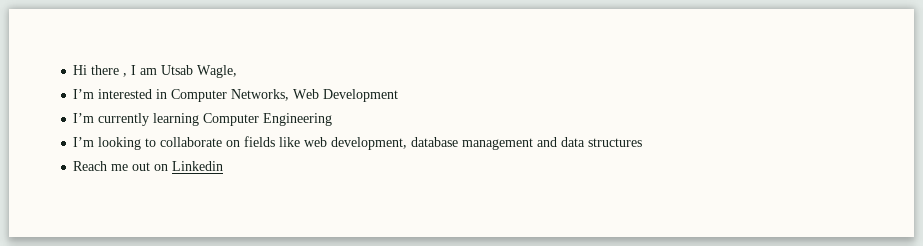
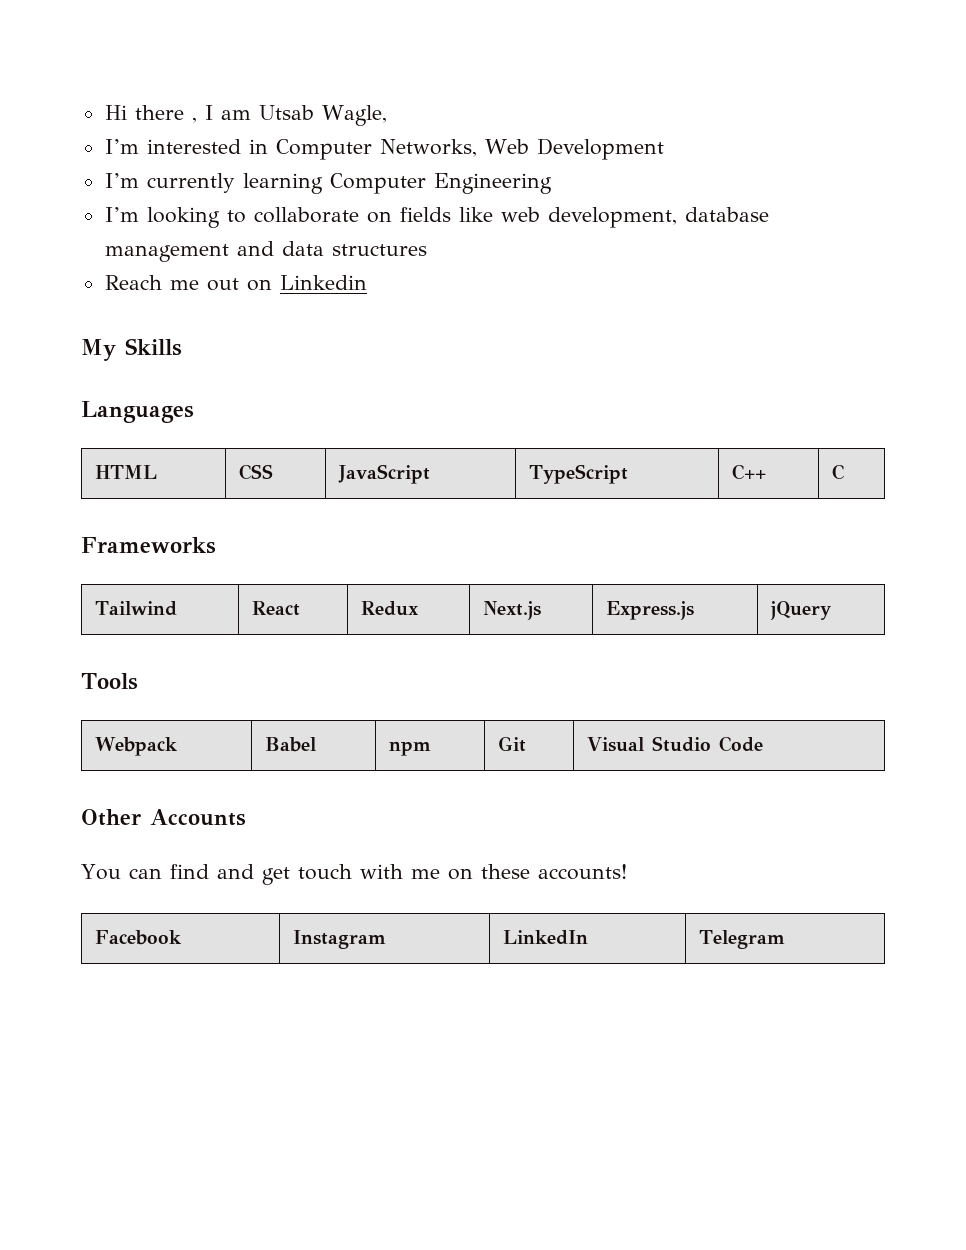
+ My Skills
+ Languages
+ HTML | CSS | JavaScript | TypeScript | C++ | C
+ Frameworks
+ Tailwind | React | Redux | Next.js | Express.js | jQuery
+ Tools
+ Webpack | Babel | npm | Git | Visual Studio Code
+ Other Accounts
+ You can find and get touch with me on these accounts!
+ Facebook | Instagram | LinkedIn | Telegram

